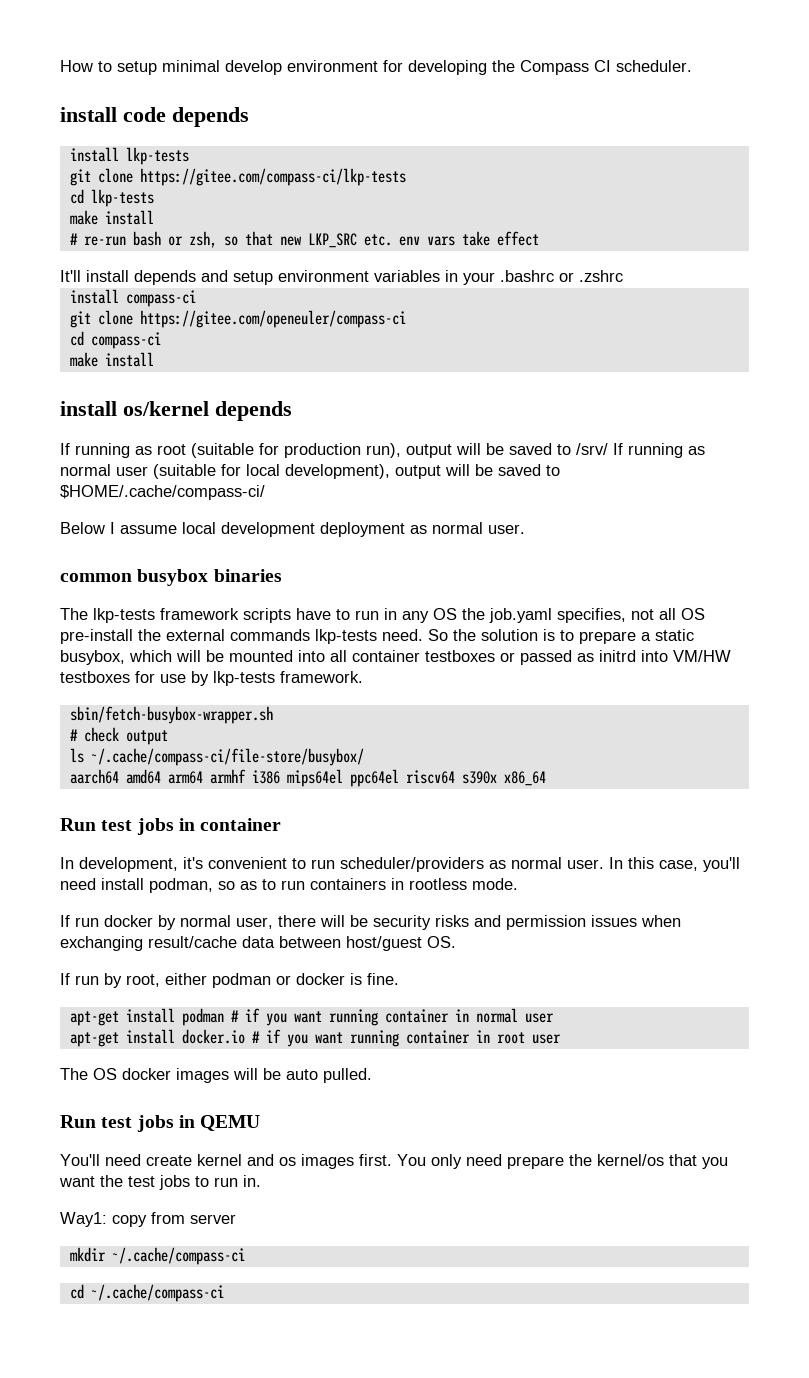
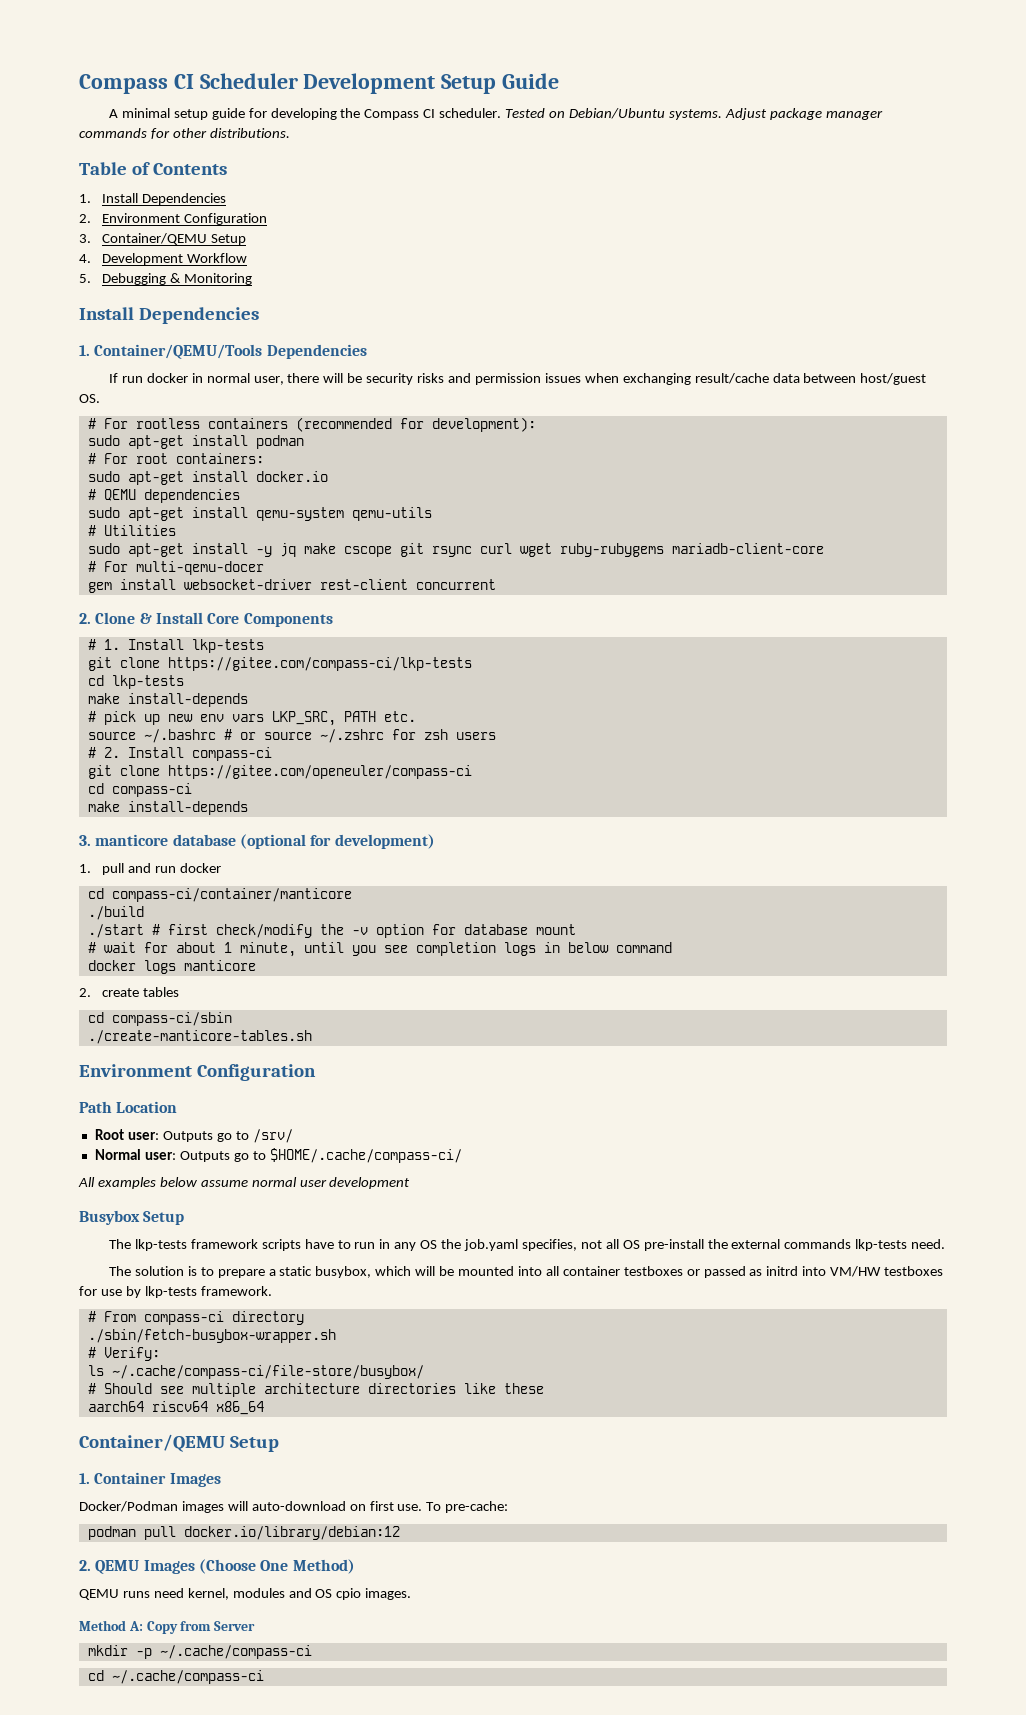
- How to setup minimal develop environment for developing the Compass CI scheduler.
- install code depends
- install lkp-tests
+ Compass CI Scheduler Development Setup Guide
+ A minimal setup guide for developing the Compass CI scheduler. Tested on Debian/Ubuntu systems. Adjust package manager commands for other distributions.
+ Table of Contents
+ 1. Install Dependencies
+ 2. Environment Configuration
+ 3. Container/QEMU Setup
+ 4. Development Workflow
+ 5. Debugging & Monitoring
+ Install Dependencies
+ 1. Container/QEMU/Tools Dependencies
+ If run docker in normal user, there will be security risks and permission issues when exchanging result/cache data between host/guest OS.
+ # For rootless containers (recommended for development):
+ sudo apt-get install podman
+ # For root containers:
+ sudo apt-get install docker.io
+ # QEMU dependencies
+ sudo apt-get install qemu-system qemu-utils
+ # Utilities
+ sudo apt-get install -y jq make cscope git rsync curl wget ruby-rubygems mariadb-client-core
+ # For multi-qemu-docer
+ gem install websocket-driver rest-client concurrent
+ 2. Clone & Install Core Components
+ # 1. Install lkp-tests
  cd lkp-tests
- make install
- # re-run bash or zsh, so that new LKP_SRC etc. env vars take effect
- It'll install depends and setup environment variables in your .bashrc or .zshrc
- install compass-ci
+ make install-depends
+ # pick up new env vars LKP_SRC, PATH etc.
+ source ~/.bashrc # or source ~/.zshrc for zsh users
+ # 2. Install compass-ci
  cd compass-ci
- make install
- install os/kernel depends
- If running as root (suitable for production run), output will be saved to /srv/ If running as normal user (suitable for local development), output will be saved to $HOME/.cache/compass-ci/
- Below I assume local development deployment as normal user.
- common busybox binaries
+ make install-depends
+ 3. manticore database (optional for development)
+ 1. pull and run docker
+ cd compass-ci/container/manticore
+ ./build
+ ./start # first check/modify the -v option for database mount
+ # wait for about 1 minute, until you see completion logs in below command
+ docker logs manticore
+ 2. create tables
+ cd compass-ci/sbin
+ ./create-manticore-tables.sh
+ Environment Configuration
+ Path Location
+ Root user: Outputs go to /srv/
+ Normal user: Outputs go to $HOME/.cache/compass-ci/
+ All examples below assume normal user development
+ Busybox Setup
- The lkp-tests framework scripts have to run in any OS the job.yaml specifies, not all OS pre-install the external commands lkp-tests need. So the solution is to prepare a static busybox, which will be mounted into all container testboxes or passed as initrd into VM/HW testboxes for use by lkp-tests framework.
+ The lkp-tests framework scripts have to run in any OS the job.yaml specifies, not all OS pre-install the external commands lkp-tests need.
+ The solution is to prepare a static busybox, which will be mounted into all container testboxes or passed as initrd into VM/HW testboxes for use by lkp-tests framework.
- sbin/fetch-busybox-wrapper.sh
- # check output
+ # From compass-ci directory
+ ./sbin/fetch-busybox-wrapper.sh
+ # Verify:
- aarch64 amd64 arm64 armhf i386 mips64el ppc64el riscv64 s390x x86_64
- Run test jobs in container
- In development, it's convenient to run scheduler/providers as normal user. In this case, you'll need install podman, so as to run containers in rootless mode.
- If run docker by normal user, there will be security risks and permission issues when exchanging result/cache data between host/guest OS.
- If run by root, either podman or docker is fine.
- apt-get install podman # if you want running container in normal user
- apt-get install docker.io # if you want running container in root user
- The OS docker images will be auto pulled.
- Run test jobs in QEMU
- You'll need create kernel and os images first. You only need prepare the kernel/os that you want the test jobs to run in.
- Way1: copy from server
+ # Should see multiple architecture directories like these
+ aarch64 riscv64 x86_64
+ Container/QEMU Setup
+ 1. Container Images
+ Docker/Podman images will auto-download on first use. To pre-cache:
+ podman pull docker.io/library/debian:12
+ 2. QEMU Images (Choose One Method)
+ QEMU runs need kernel, modules and OS cpio images.
+ Method A: Copy from Server
- mkdir ~/.cache/compass-ci
+ mkdir -p ~/.cache/compass-ci

